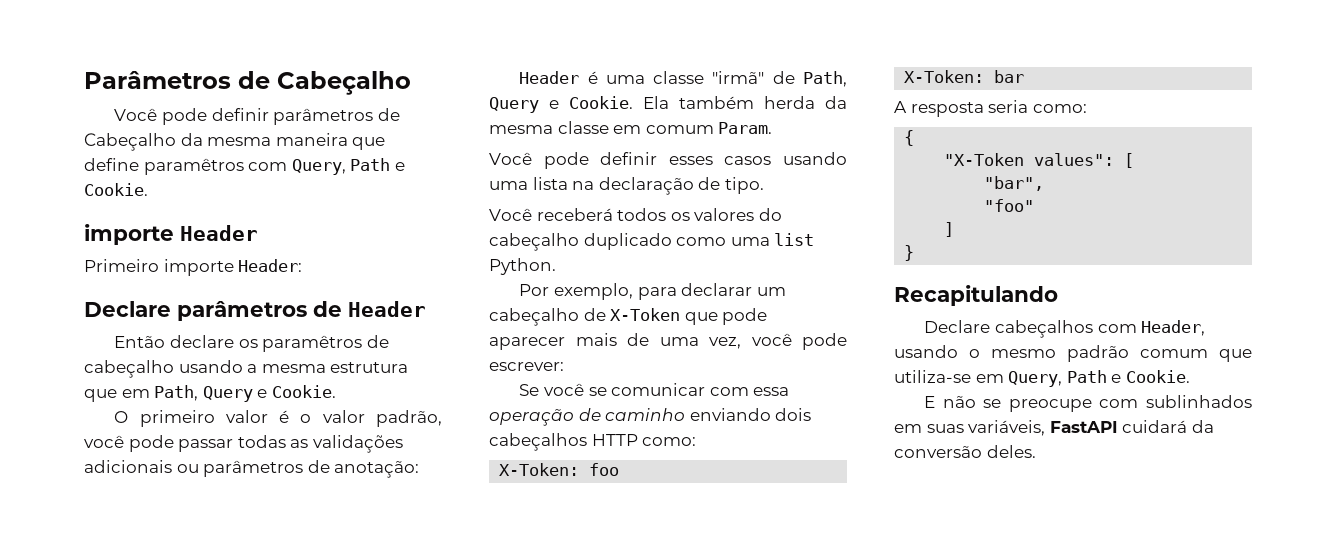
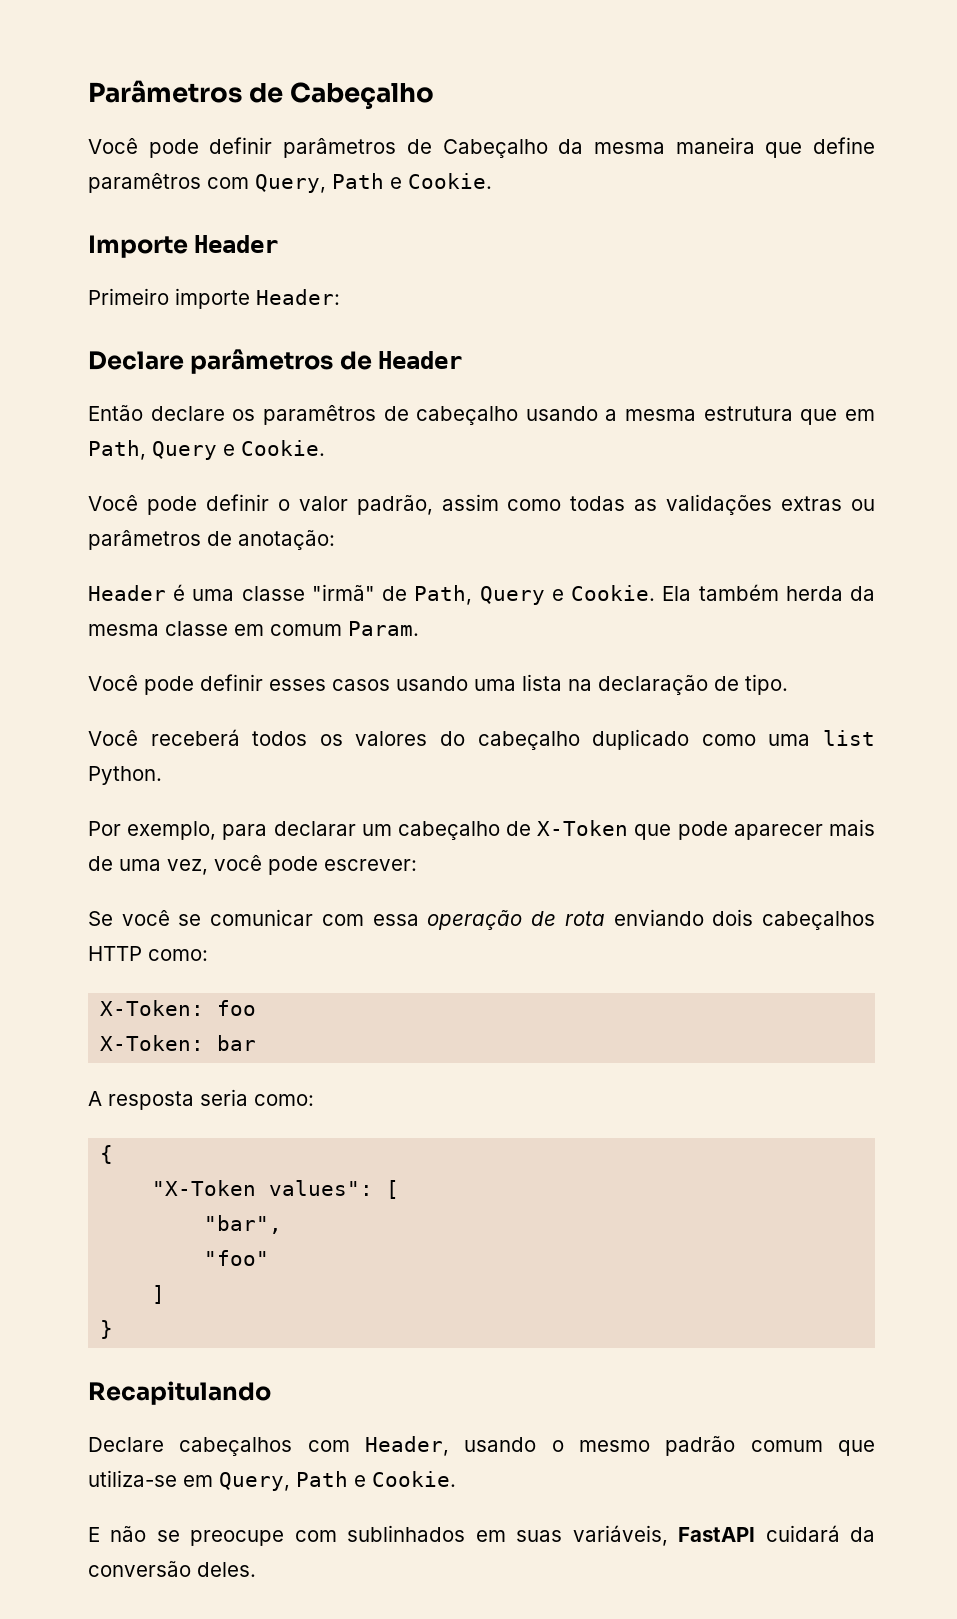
- importe Header
+ Importe Header
- O primeiro valor é o valor padrão, você pode passar todas as validações adicionais ou parâmetros de anotação:
+ Você pode definir o valor padrão, assim como todas as validações extras ou parâmetros de anotação:
- Se você se comunicar com essa operação de caminho enviando dois cabeçalhos HTTP como:
+ Se você se comunicar com essa operação de rota enviando dois cabeçalhos HTTP como:

